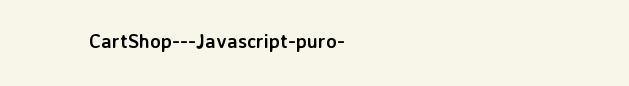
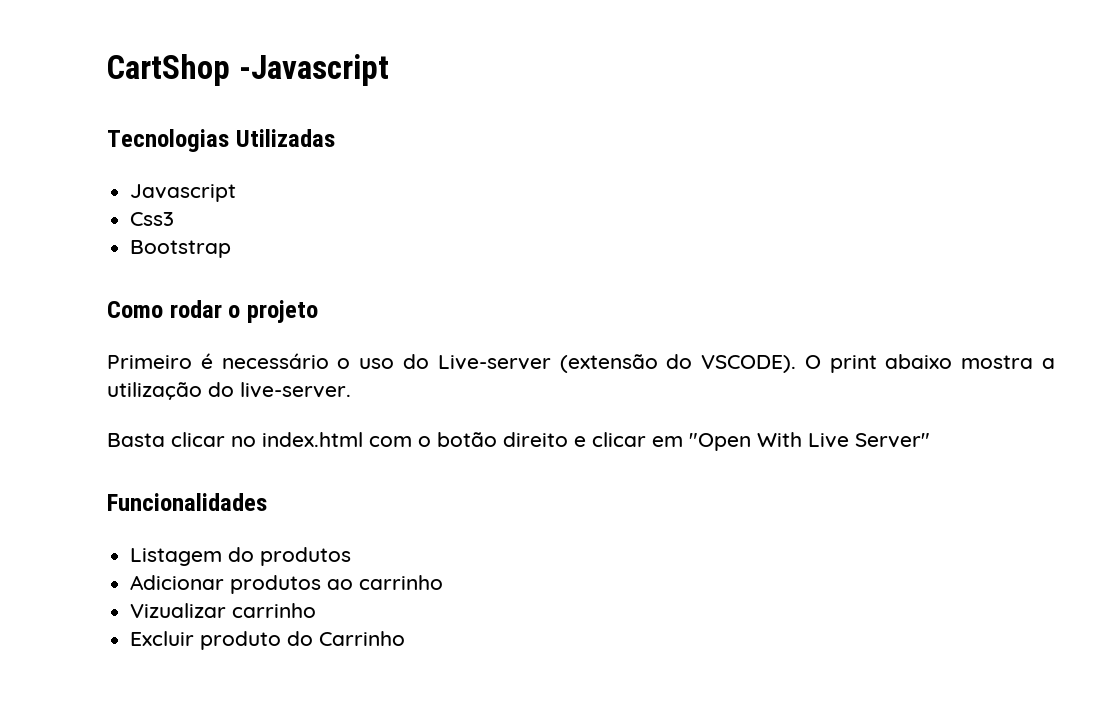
- CartShop---Javascript-puro-
+ CartShop -Javascript
+ Tecnologias Utilizadas
+ Javascript
+ Css3
+ Bootstrap
+ Como rodar o projeto
+ Primeiro é necessário o uso do Live-server (extensão do VSCODE). O print abaixo mostra a utilização do live-server.
+ Basta clicar no index.html com o botão direito e clicar em "Open With Live Server"
+ Funcionalidades
+ Listagem do produtos
+ Adicionar produtos ao carrinho
+ Vizualizar carrinho
+ Excluir produto do Carrinho

